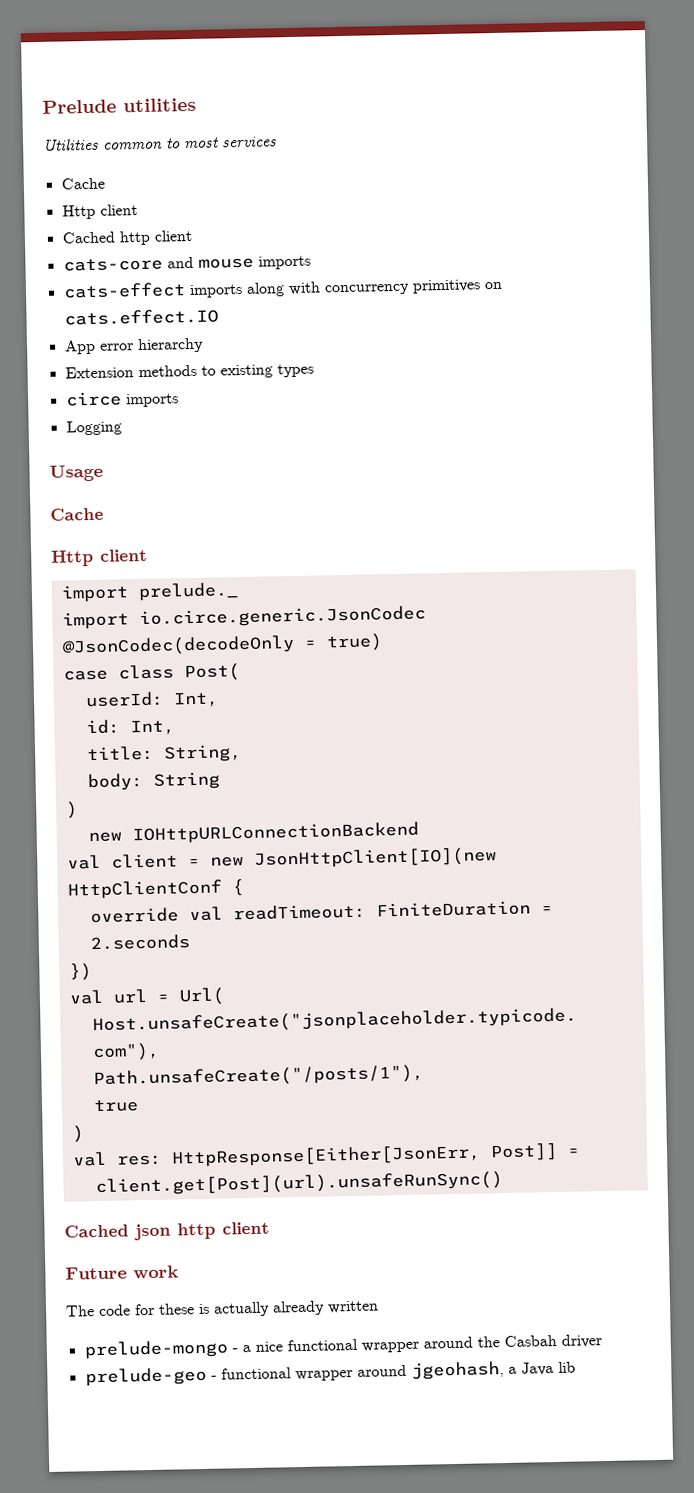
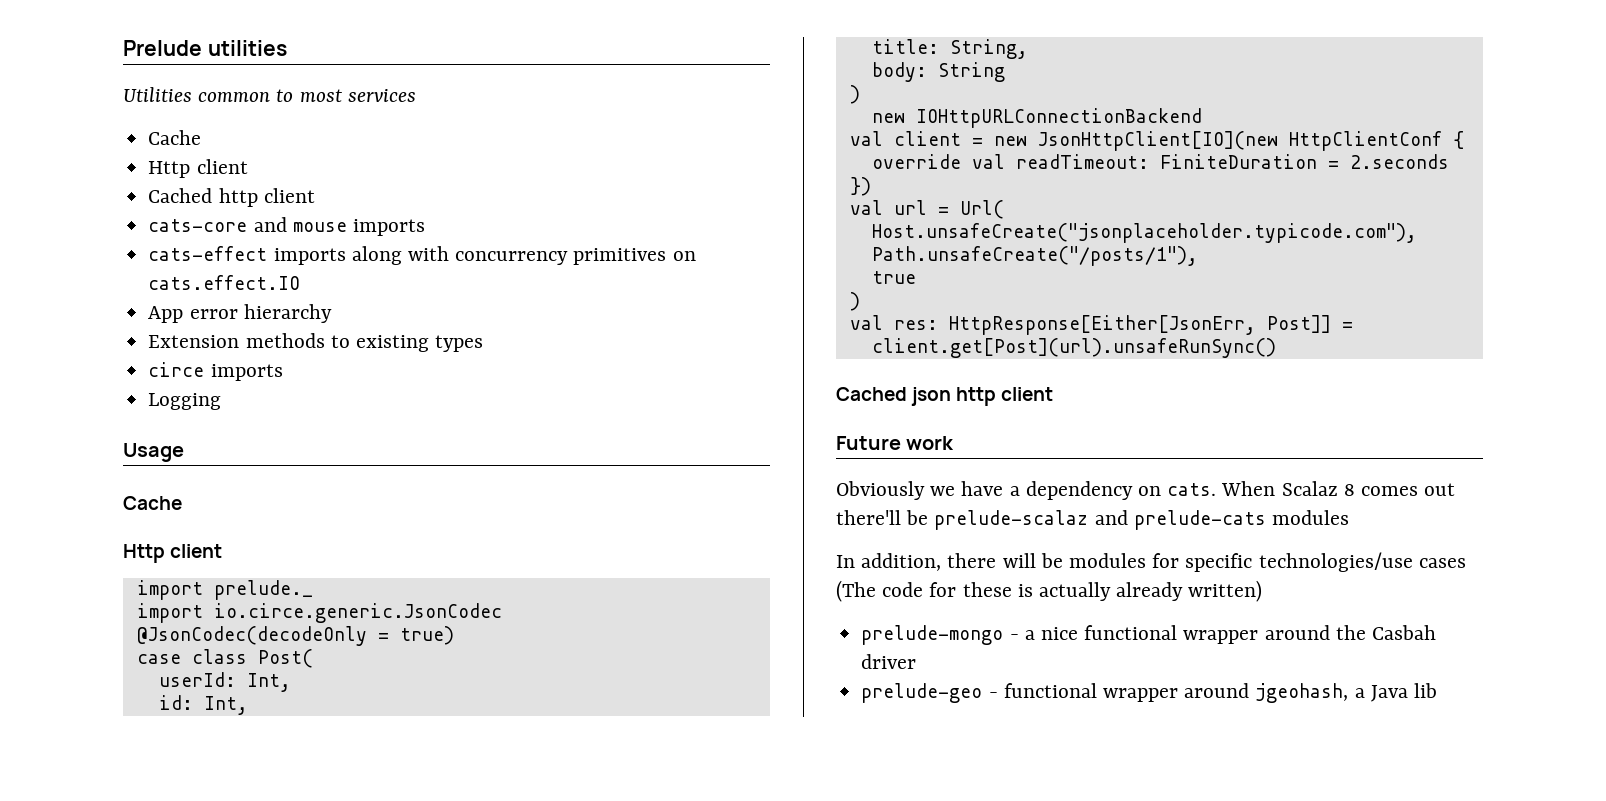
- The code for these is actually already written
+ Obviously we have a dependency on cats. When Scalaz 8 comes out there'll be prelude-scalaz and prelude-cats modules
+ In addition, there will be modules for specific technologies/use cases (The code for these is actually already written)

